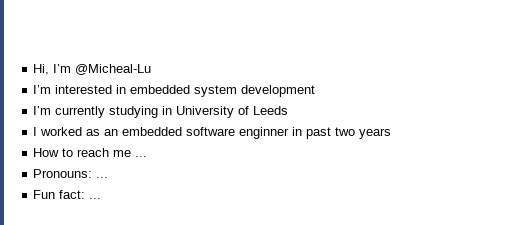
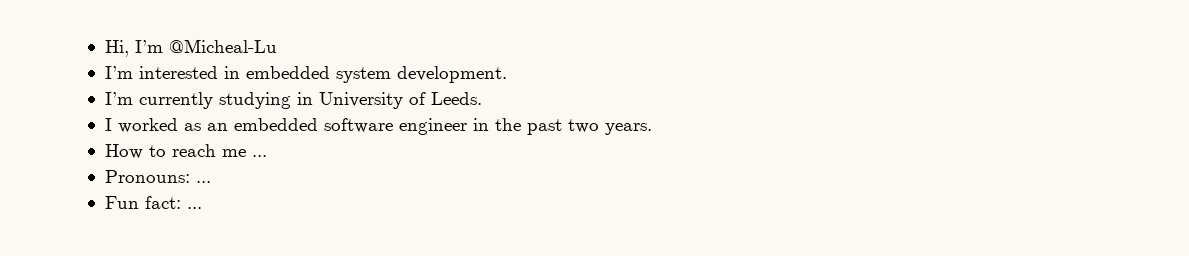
- I’m interested in embedded system development
+ I’m interested in embedded system development.
- I’m currently studying in University of Leeds
+ I’m currently studying in University of Leeds.
- I worked as an embedded software enginner in past two years
+ I worked as an embedded software engineer in the past two years.

